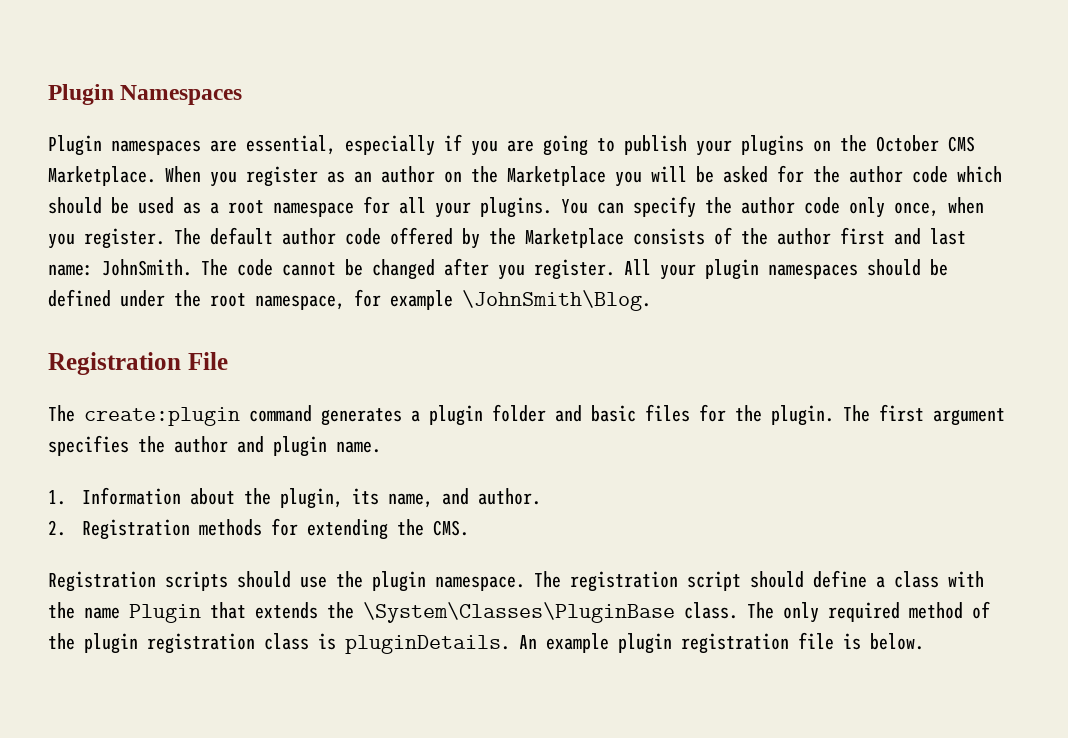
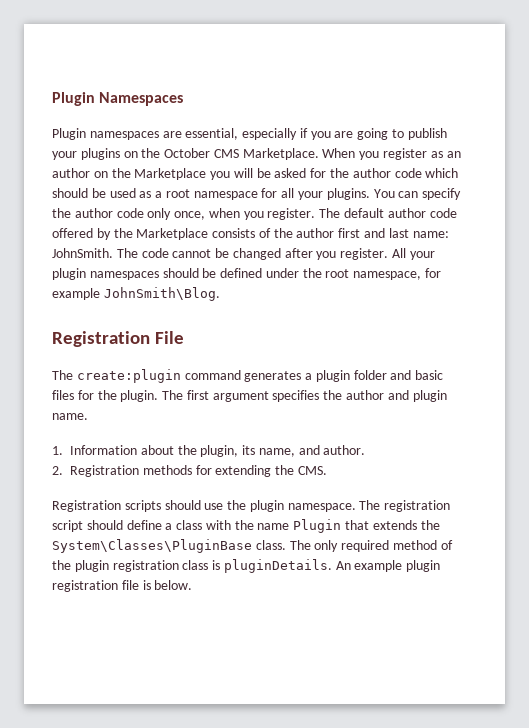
- All your plugin namespaces should be defined under the root namespace, for example \JohnSmith\Blog.
+ All your plugin namespaces should be defined under the root namespace, for example JohnSmith\Blog.
- The registration script should define a class with the name Plugin that extends the \System\Classes\PluginBase class.
+ The registration script should define a class with the name Plugin that extends the System\Classes\PluginBase class.

